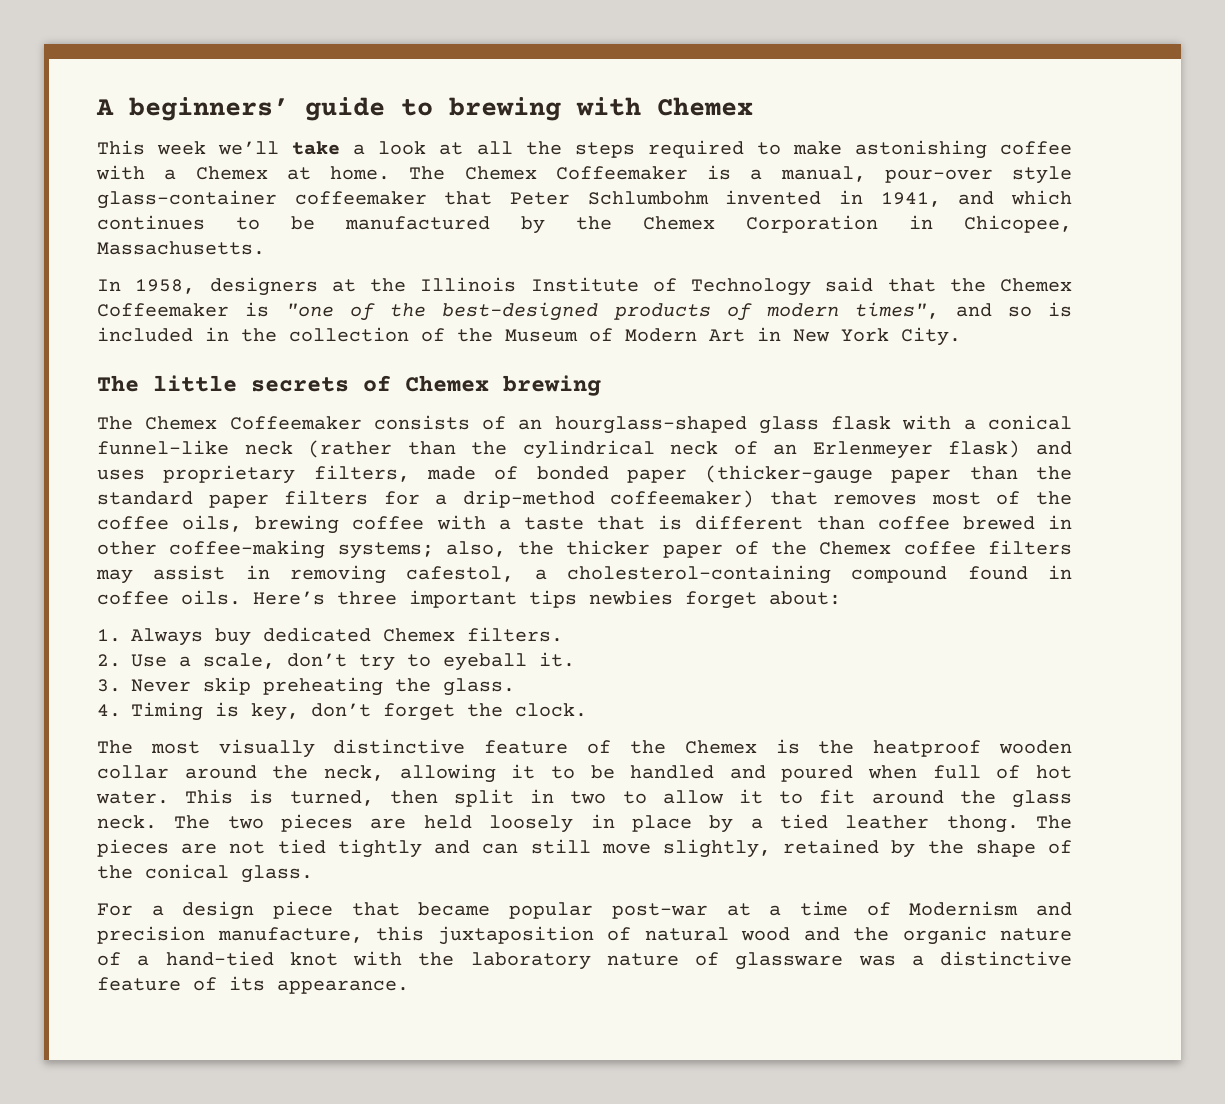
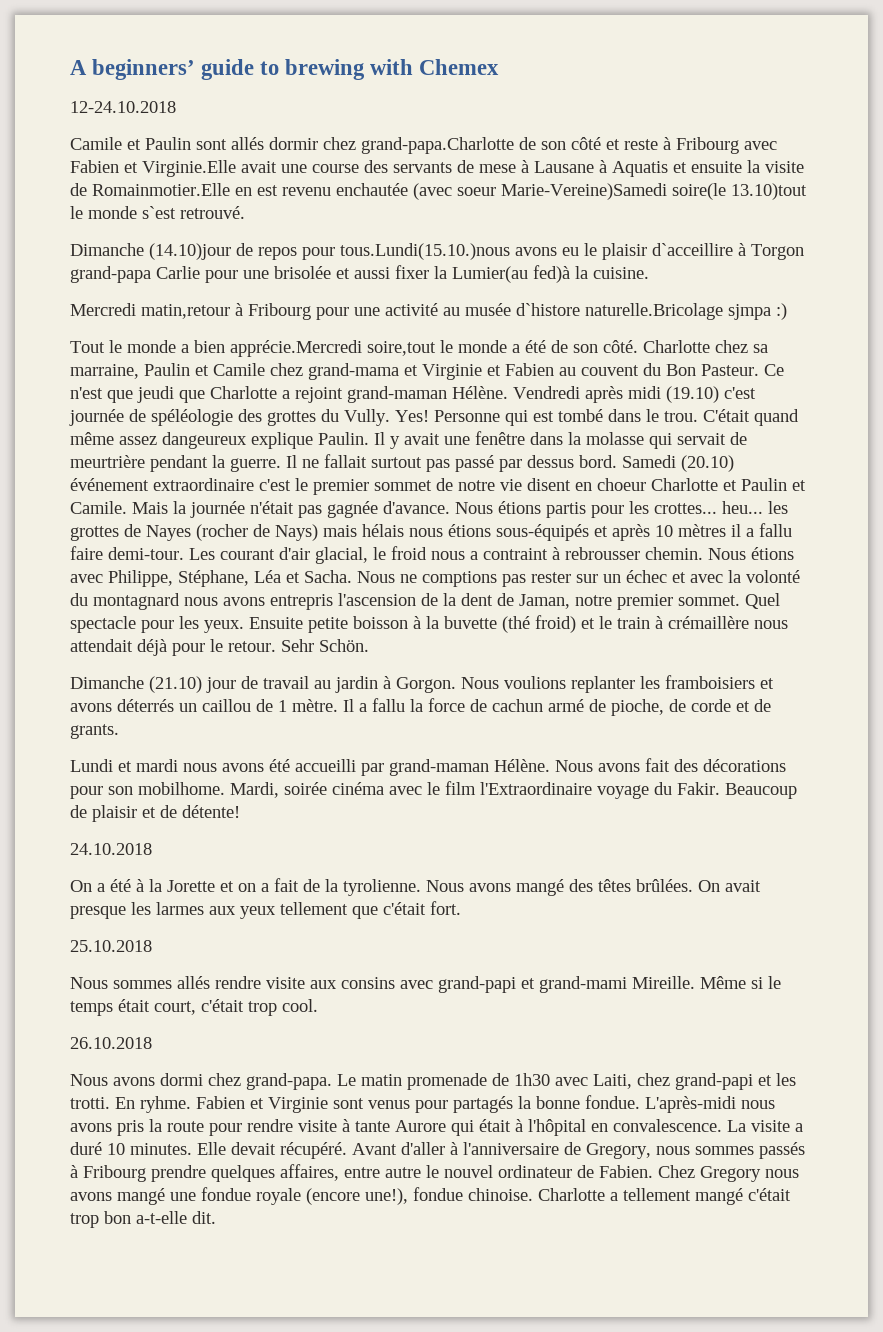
- This week we’ll take a look at all the steps required to make astonishing coffee with a Chemex at home. The Chemex Coffeemaker is a manual, pour-over style glass-container coffeemaker that Peter Schlumbohm invented in 1941, and which continues to be manufactured by the Chemex Corporation in Chicopee, Massachusetts.
- In 1958, designers at the Illinois Institute of Technology said that the Chemex Coffeemaker is "one of the best-designed products of modern times", and so is included in the collection of the Museum of Modern Art in New York City.
- The little secrets of Chemex brewing
- The Chemex Coffeemaker consists of an hourglass-shaped glass flask with a conical funnel-like neck (rather than the cylindrical neck of an Erlenmeyer flask) and uses proprietary filters, made of bonded paper (thicker-gauge paper than the standard paper filters for a drip-method coffeemaker) that removes most of the coffee oils, brewing coffee with a taste that is different than coffee brewed in other coffee-making systems; also, the thicker paper of the Chemex coffee filters may assist in removing cafestol, a cholesterol-containing compound found in coffee oils. Here’s three important tips newbies forget about:
- 1. Always buy dedicated Chemex filters.
- 2. Use a scale, don’t try to eyeball it.
- 3. Never skip preheating the glass.
- 4. Timing is key, don’t forget the clock.
- The most visually distinctive feature of the Chemex is the heatproof wooden collar around the neck, allowing it to be handled and poured when full of hot water. This is turned, then split in two to allow it to fit around the glass neck. The two pieces are held loosely in place by a tied leather thong. The pieces are not tied tightly and can still move slightly, retained by the shape of the conical glass.
- For a design piece that became popular post-war at a time of Modernism and precision manufacture, this juxtaposition of natural wood and the organic nature of a hand-tied knot with the laboratory nature of glassware was a distinctive feature of its appearance.
+ 12-24.10.2018
+ Camile et Paulin sont allés dormir chez grand-papa.Charlotte de son côté et reste à Fribourg avec Fabien et Virginie.Elle avait une course des servants de mese à Lausane à Aquatis et ensuite la visite de Romainmotier.Elle en est revenu enchautée (avec soeur Marie-Vereine)Samedi soire(le 13.10)tout le monde s`est retrouvé.
+ Dimanche (14.10)jour de repos pour tous.Lundi(15.10.)nous avons eu le plaisir d`acceillire à Torgon grand-papa Carlie pour une brisolée et aussi fixer la Lumier(au fed)à la cuisine.
+ Mercredi matin,retour à Fribourg pour une activité au musée d`histore naturelle.Bricolage sjmpa :)
+ Tout le monde a bien apprécie.Mercredi soire,tout le monde a été de son côté. Charlotte chez sa marraine, Paulin et Camile chez grand-mama et Virginie et Fabien au couvent du Bon Pasteur. Ce n'est que jeudi que Charlotte a rejoint grand-maman Hélène. Vendredi après midi (19.10) c'est journée de spéléologie des grottes du Vully. Yes! Personne qui est tombé dans le trou. C'était quand même assez dangeureux explique Paulin. Il y avait une fenêtre dans la molasse qui servait de meurtrière pendant la guerre. Il ne fallait surtout pas passé par dessus bord. Samedi (20.10) événement extraordinaire c'est le premier sommet de notre vie disent en choeur Charlotte et Paulin et Camile. Mais la journée n'était pas gagnée d'avance. Nous étions partis pour les crottes... heu... les grottes de Nayes (rocher de Nays) mais hélais nous étions sous-équipés et après 10 mètres il a fallu faire demi-tour. Les courant d'air glacial, le froid nous a contraint à rebrousser chemin. Nous étions avec Philippe, Stéphane, Léa et Sacha. Nous ne comptions pas rester sur un échec et avec la volonté du montagnard nous avons entrepris l'ascension de la dent de Jaman, notre premier sommet. Quel spectacle pour les yeux. Ensuite petite boisson à la buvette (thé froid) et le train à crémaillère nous attendait déjà pour le retour. Sehr Schön.
+ Dimanche (21.10) jour de travail au jardin à Gorgon. Nous voulions replanter les framboisiers et avons déterrés un caillou de 1 mètre. Il a fallu la force de cachun armé de pioche, de corde et de grants.
+ Lundi et mardi nous avons été accueilli par grand-maman Hélène. Nous avons fait des décorations pour son mobilhome. Mardi, soirée cinéma avec le film l'Extraordinaire voyage du Fakir. Beaucoup de plaisir et de détente!
+ 24.10.2018
+ On a été à la Jorette et on a fait de la tyrolienne. Nous avons mangé des têtes brûlées. On avait presque les larmes aux yeux tellement que c'était fort.
+ 25.10.2018
+ Nous sommes allés rendre visite aux consins avec grand-papi et grand-mami Mireille. Même si le temps était court, c'était trop cool.
+ 26.10.2018
+ Nous avons dormi chez grand-papa. Le matin promenade de 1h30 avec Laiti, chez grand-papi et les trotti. En ryhme. Fabien et Virginie sont venus pour partagés la bonne fondue. L'après-midi nous avons pris la route pour rendre visite à tante Aurore qui était à l'hôpital en convalescence. La visite a duré 10 minutes. Elle devait récupéré. Avant d'aller à l'anniversaire de Gregory, nous sommes passés à Fribourg prendre quelques affaires, entre autre le nouvel ordinateur de Fabien. Chez Gregory nous avons mangé une fondue royale (encore une!), fondue chinoise. Charlotte a tellement mangé c'était trop bon a-t-elle dit.

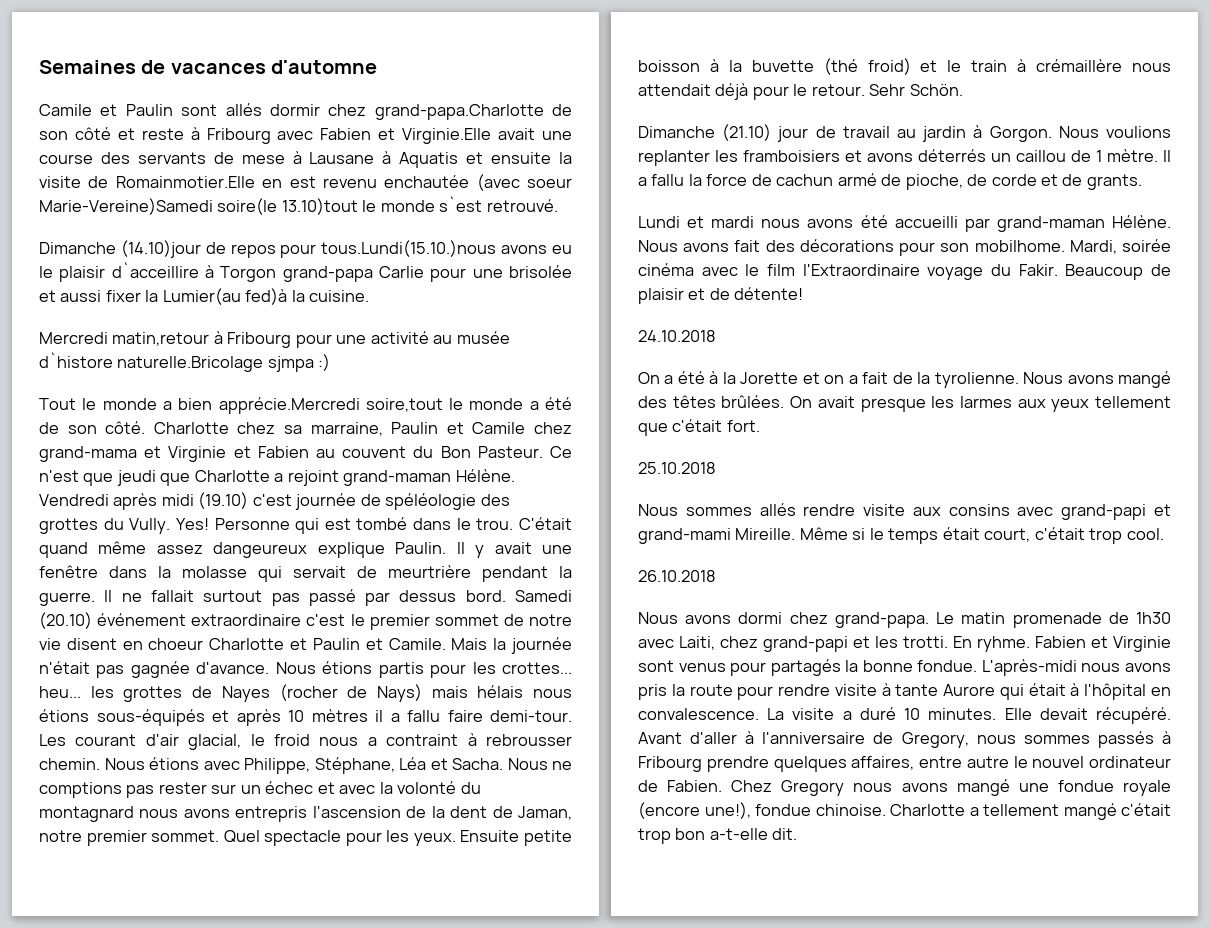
- A beginners’ guide to brewing with Chemex
- 12-24.10.2018
+ Semaines de vacances d'automne

